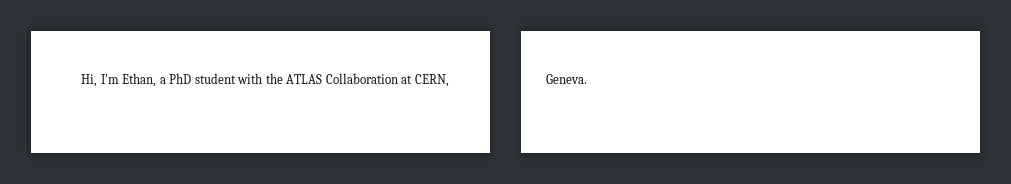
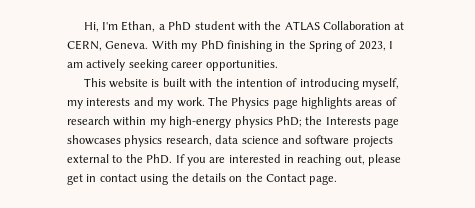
+ With my PhD finishing in the Spring of 2023, I am actively seeking career opportunities.
+ This website is built with the intention of introducing myself, my interests and my work. The Physics page highlights areas of research within my high-energy physics PhD; the Interests page showcases physics research, data science and software projects external to the PhD. If you are interested in reaching out, please get in contact using the details on the Contact page.

